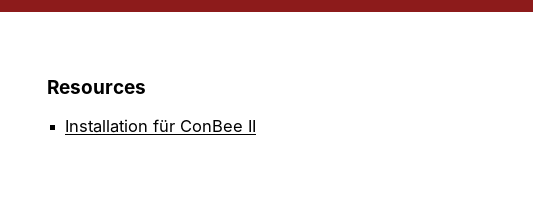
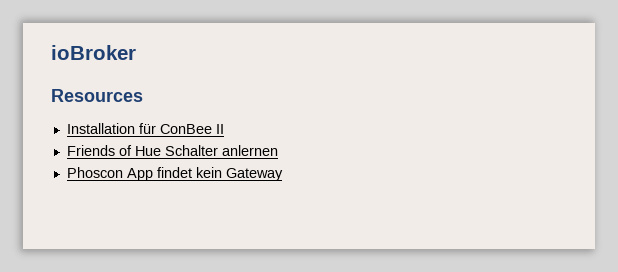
+ ioBroker
+ Friends of Hue Schalter anlernen
+ Phoscon App findet kein Gateway

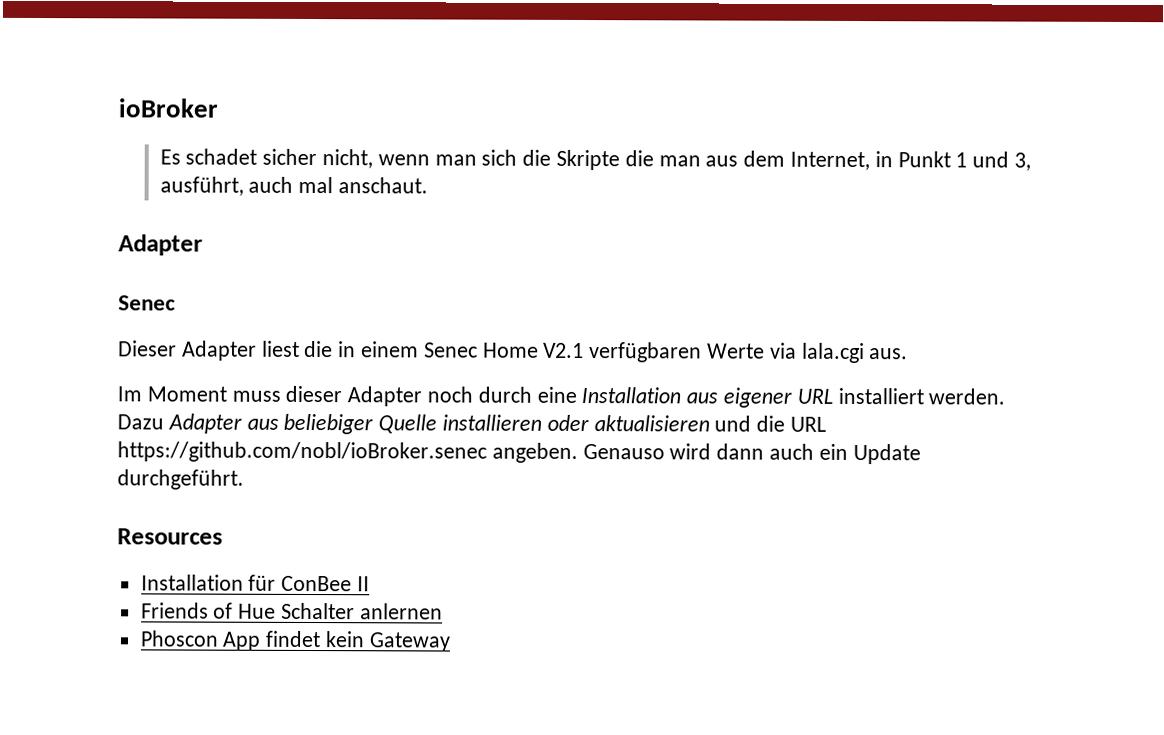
+ Es schadet sicher nicht, wenn man sich die Skripte die man aus dem Internet, in Punkt 1 und 3, ausführt, auch mal anschaut.
+ Adapter
+ Senec
+ Dieser Adapter liest die in einem Senec Home V2.1 verfügbaren Werte via lala.cgi aus.
+ Im Moment muss dieser Adapter noch durch eine Installation aus eigener URL installiert werden. Dazu Adapter aus beliebiger Quelle installieren oder aktualisieren und die URL https://github.com/nobl/ioBroker.senec angeben. Genauso wird dann auch ein Update durchgeführt.

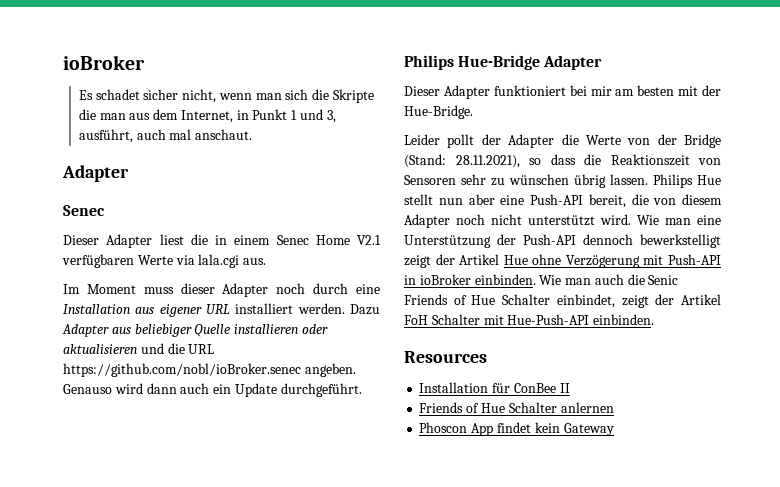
+ Philips Hue-Bridge Adapter
+ Dieser Adapter funktioniert bei mir am besten mit der Hue-Bridge.
+ Leider pollt der Adapter die Werte von der Bridge (Stand: 28.11.2021), so dass die Reaktionszeit von Sensoren sehr zu wünschen übrig lassen. Philips Hue stellt nun aber eine Push-API bereit, die von diesem Adapter noch nicht unterstützt wird. Wie man eine Unterstützung der Push-API dennoch bewerkstelligt zeigt der Artikel Hue ohne Verzögerung mit Push-API in ioBroker einbinden. Wie man auch die Senic Friends of Hue Schalter einbindet, zeigt der Artikel FoH Schalter mit Hue-Push-API einbinden.

